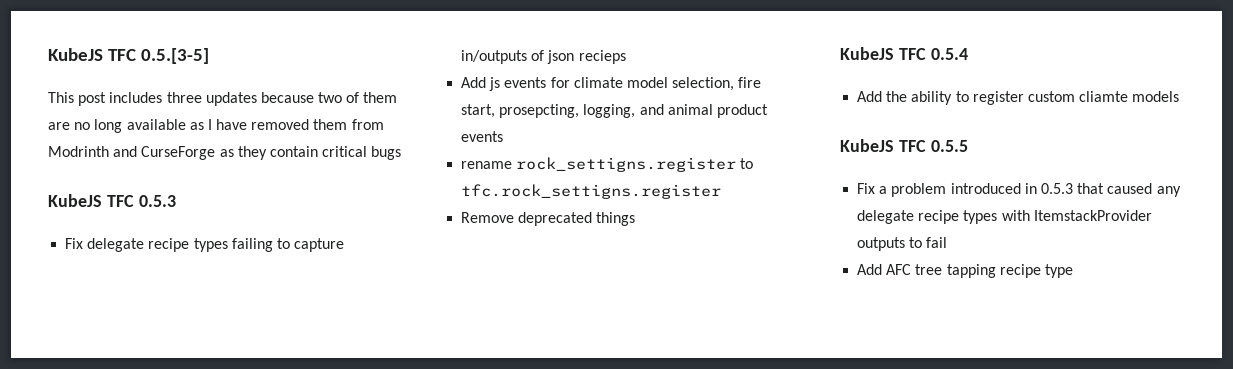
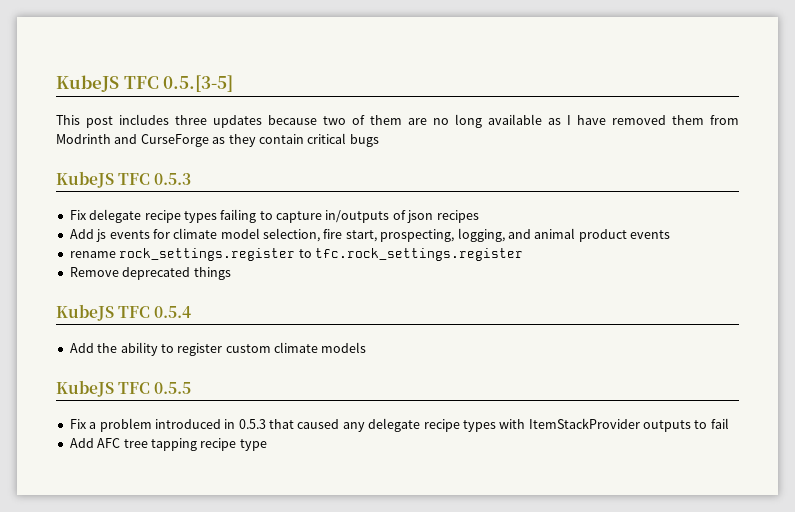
- Fix delegate recipe types failing to capture in/outputs of json recieps
+ Fix delegate recipe types failing to capture in/outputs of json recipes
- Add js events for climate model selection, fire start, prosepcting, logging, and animal product events
+ Add js events for climate model selection, fire start, prospecting, logging, and animal product events
- rename rock_settigns.register to tfc.rock_settigns.register
+ rename rock_settings.register to tfc.rock_settings.register
- Add the ability to register custom cliamte models
+ Add the ability to register custom climate models
- Fix a problem introduced in 0.5.3 that caused any delegate recipe types with ItemstackProvider outputs to fail
+ Fix a problem introduced in 0.5.3 that caused any delegate recipe types with ItemStackProvider outputs to fail

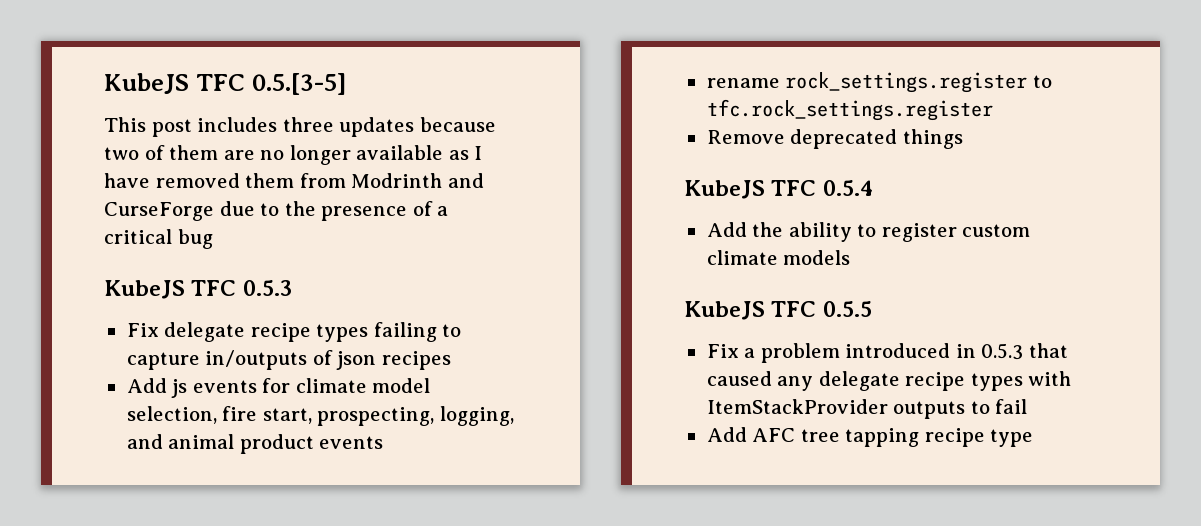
- This post includes three updates because two of them are no long available as I have removed them from Modrinth and CurseForge as they contain critical bugs
+ This post includes three updates because two of them are no longer available as I have removed them from Modrinth and CurseForge due to the presence of a critical bug

